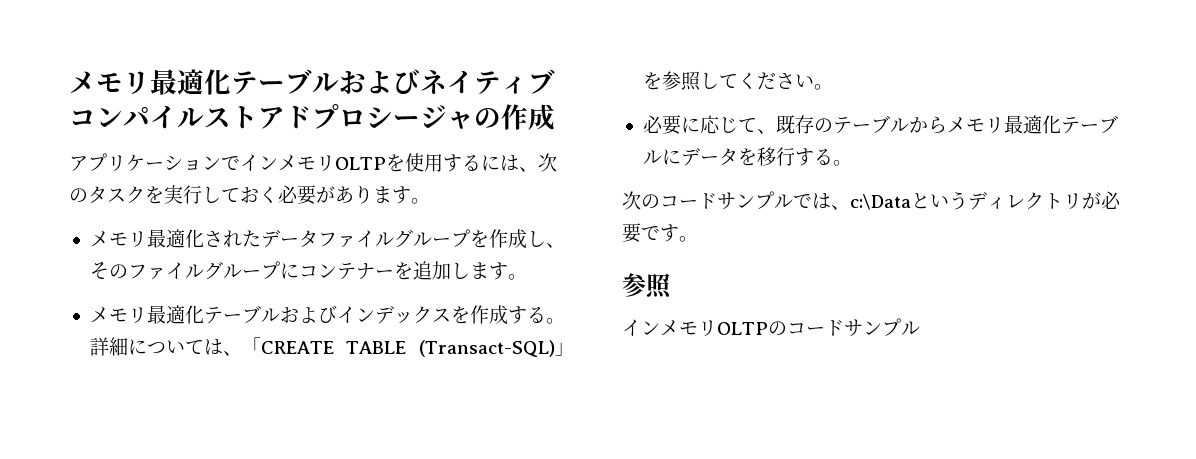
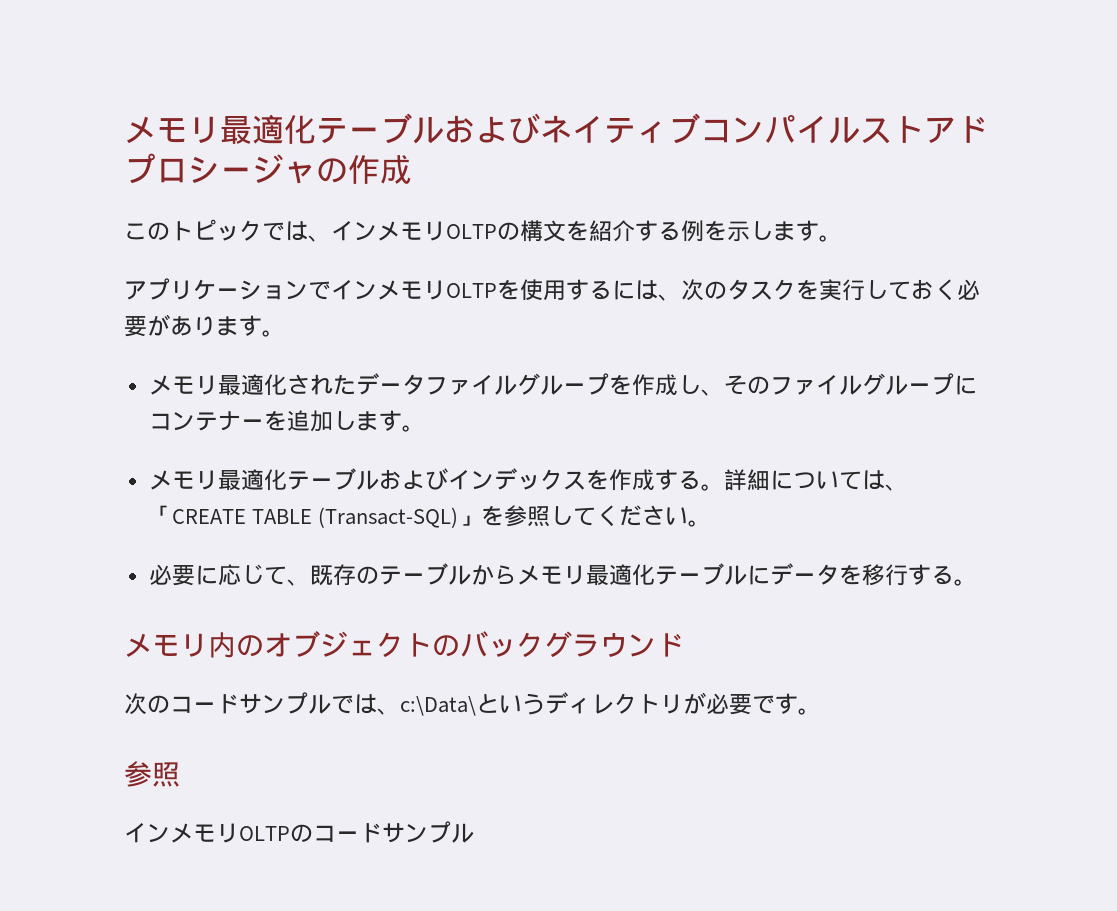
+ このトピックでは、インメモリOLTPの構文を紹介する例を示します。
+ メモリ内のオブジェクトのバックグラウンド
- 次のコードサンプルでは、c:\Dataというディレクトリが必要です。
+ 次のコードサンプルでは、c:\Data\というディレクトリが必要です。

